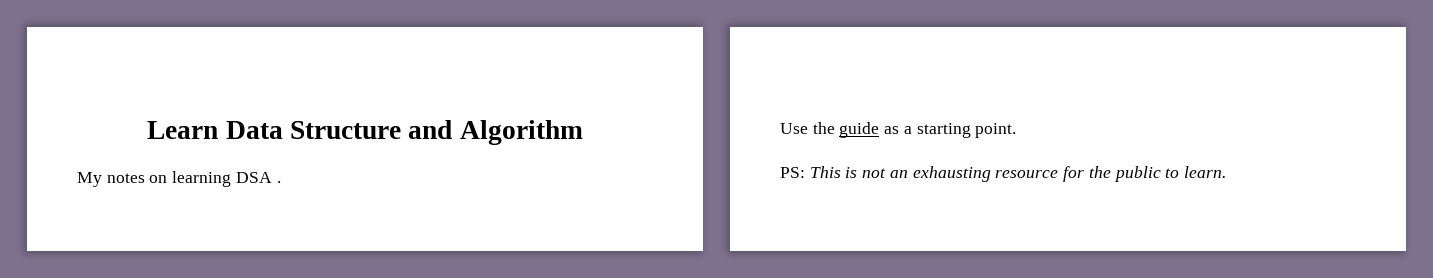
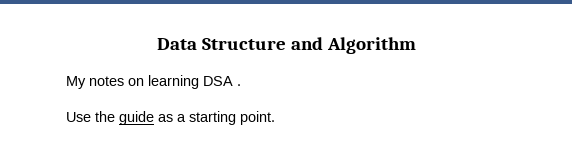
- Learn Data Structure and Algorithm
+ Data Structure and Algorithm
- PS: This is not an exhausting resource for the public to learn.

